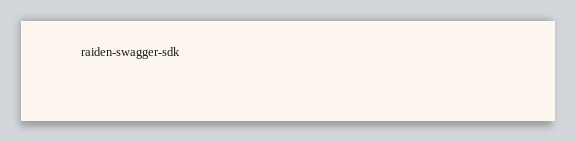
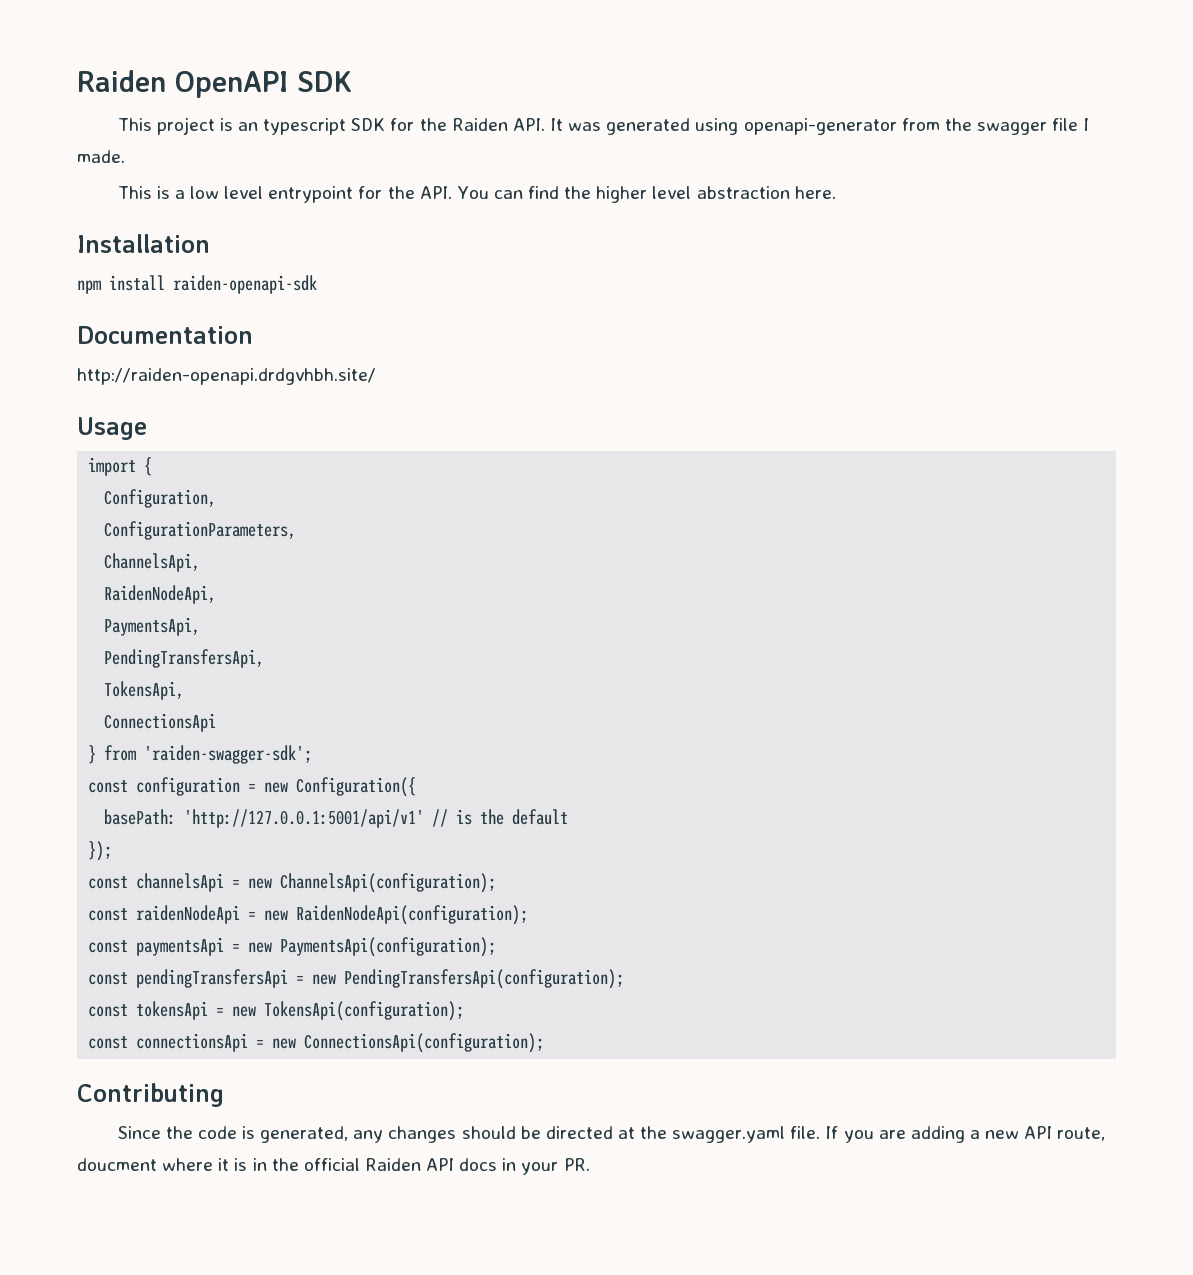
- raiden-swagger-sdk
+ Raiden OpenAPI SDK
+ This project is an typescript SDK for the Raiden API. It was generated using openapi-generator from the swagger file I made.
+ This is a low level entrypoint for the API. You can find the higher level abstraction here.
+ Installation
+ npm install raiden-openapi-sdk
+ Documentation
+ http://raiden-openapi.drdgvhbh.site/
+ Usage
+ import {
+ Configuration,
+ ConfigurationParameters,
+ ChannelsApi,
+ RaidenNodeApi,
+ PaymentsApi,
+ PendingTransfersApi,
+ TokensApi,
+ ConnectionsApi
+ } from 'raiden-swagger-sdk';
+ const configuration = new Configuration({
+ basePath: 'http://127.0.0.1:5001/api/v1' // is the default
+ });
+ const channelsApi = new ChannelsApi(configuration);
+ const raidenNodeApi = new RaidenNodeApi(configuration);
+ const paymentsApi = new PaymentsApi(configuration);
+ const pendingTransfersApi = new PendingTransfersApi(configuration);
+ const tokensApi = new TokensApi(configuration);
+ const connectionsApi = new ConnectionsApi(configuration);
+ Contributing
+ Since the code is generated, any changes should be directed at the swagger.yaml file. If you are adding a new API route, doucment where it is in the official Raiden API docs in your PR.

